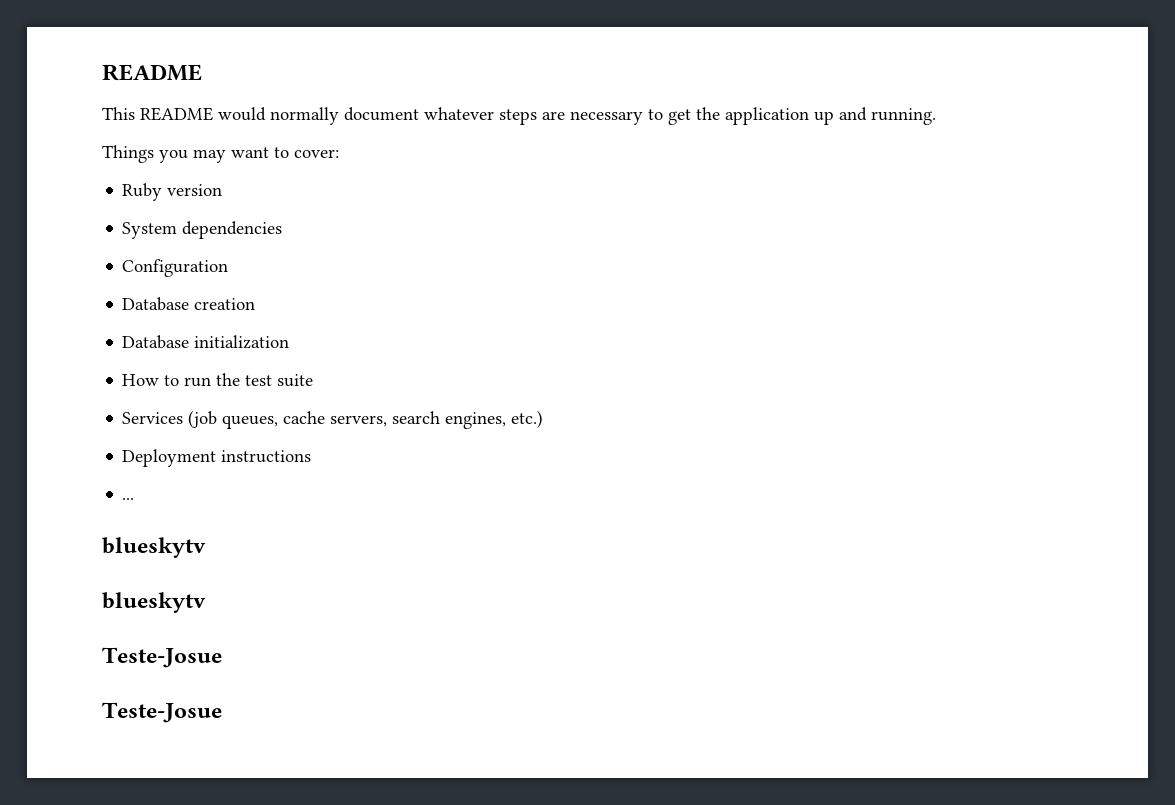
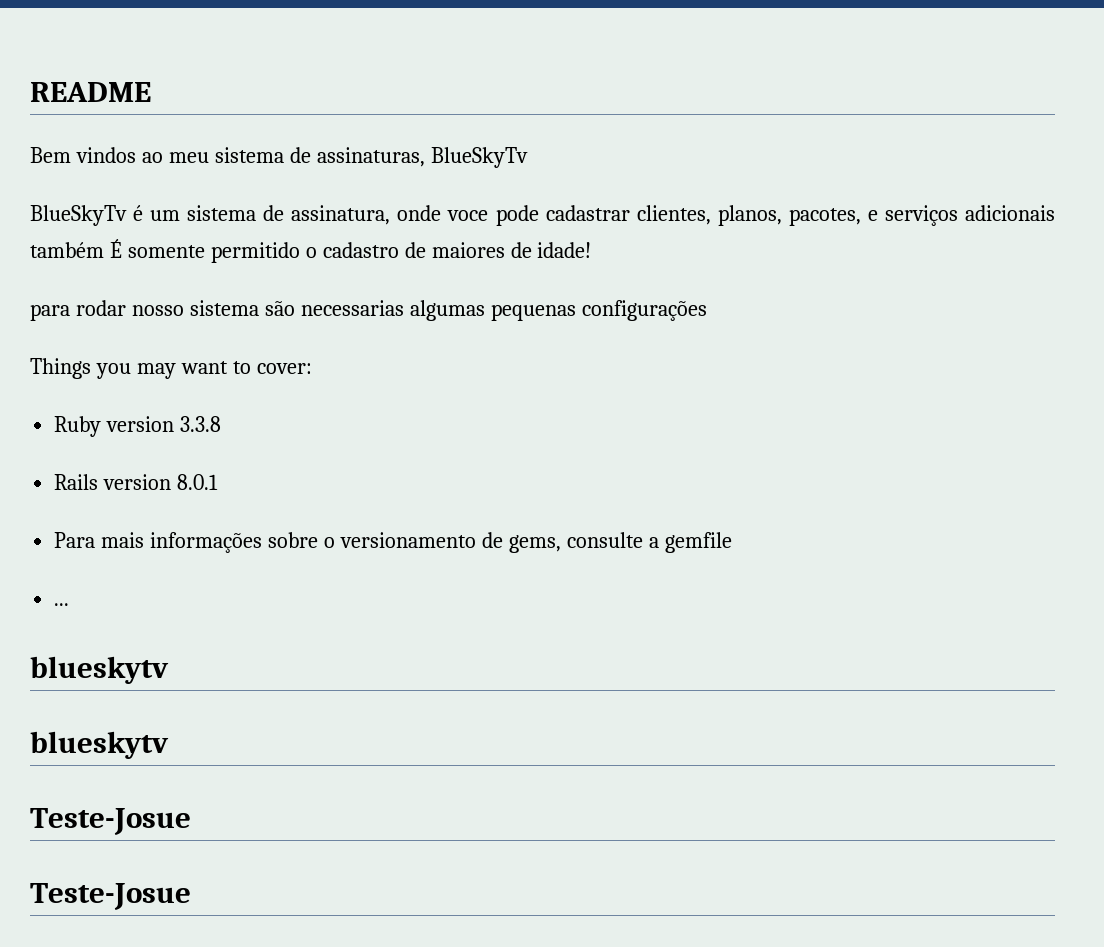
- This README would normally document whatever steps are necessary to get the application up and running.
+ Bem vindos ao meu sistema de assinaturas, BlueSkyTv
+ BlueSkyTv é um sistema de assinatura, onde voce pode cadastrar clientes, planos, pacotes, e serviços adicionais também É somente permitido o cadastro de maiores de idade!
+ para rodar nosso sistema são necessarias algumas pequenas configurações
- Ruby version
- System dependencies
- Configuration
- Database creation
- Database initialization
- How to run the test suite
- Services (job queues, cache servers, search engines, etc.)
- Deployment instructions
+ Ruby version 3.3.8
+ Rails version 8.0.1
+ Para mais informações sobre o versionamento de gems, consulte a gemfile

